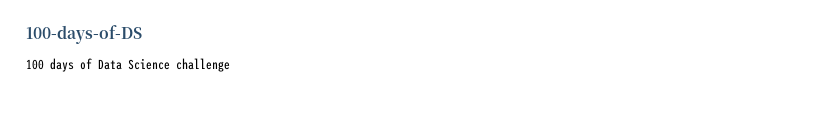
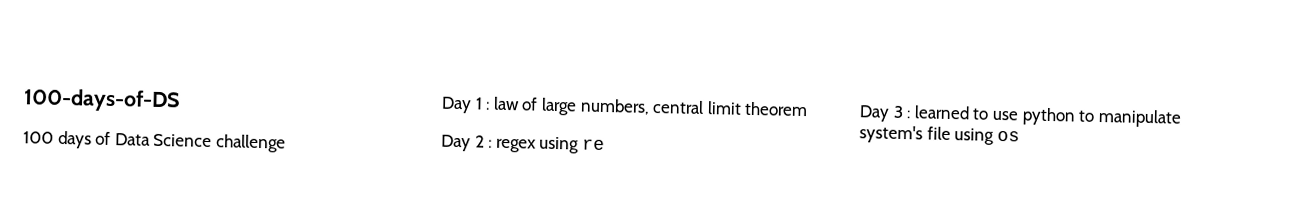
+ Day 1 : law of large numbers, central limit theorem
+ Day 2 : regex using re
+ Day 3 : learned to use python to manipulate system's file using os

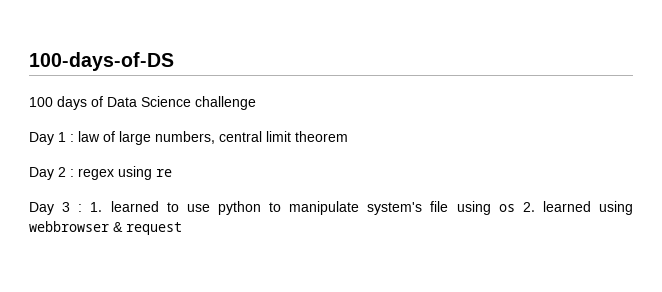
- Day 3 : learned to use python to manipulate system's file using os
+ Day 3 : 1. learned to use python to manipulate system's file using os 2. learned using webbrowser & request

